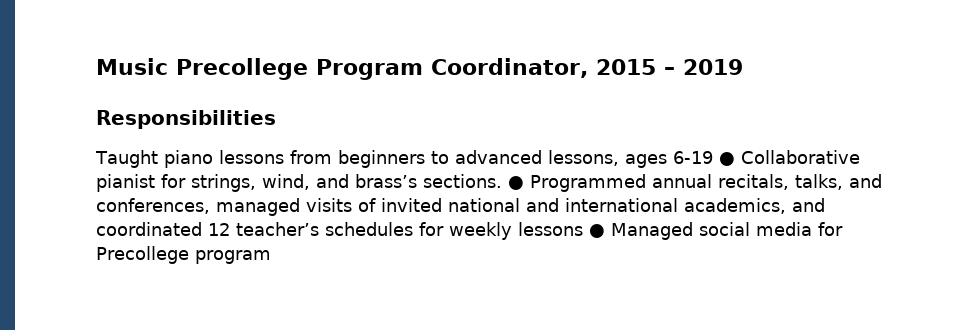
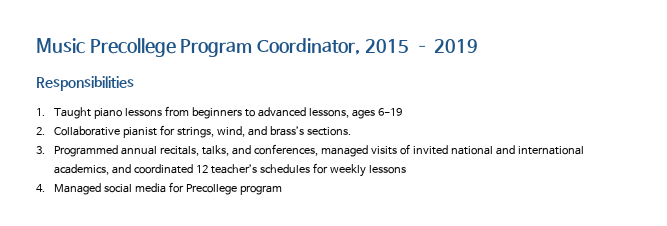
- Taught piano lessons from beginners to advanced lessons, ages 6-19 ● Collaborative pianist for strings, wind, and brass’s sections. ● Programmed annual recitals, talks, and conferences, managed visits of invited national and international academics, and coordinated 12 teacher’s schedules for weekly lessons ● Managed social media for Precollege program
+ 1. Taught piano lessons from beginners to advanced lessons, ages 6-19
+ 2. Collaborative pianist for strings, wind, and brass’s sections.
+ 3. Programmed annual recitals, talks, and conferences, managed visits of invited national and international academics, and coordinated 12 teacher’s schedules for weekly lessons
+ 4. Managed social media for Precollege program

